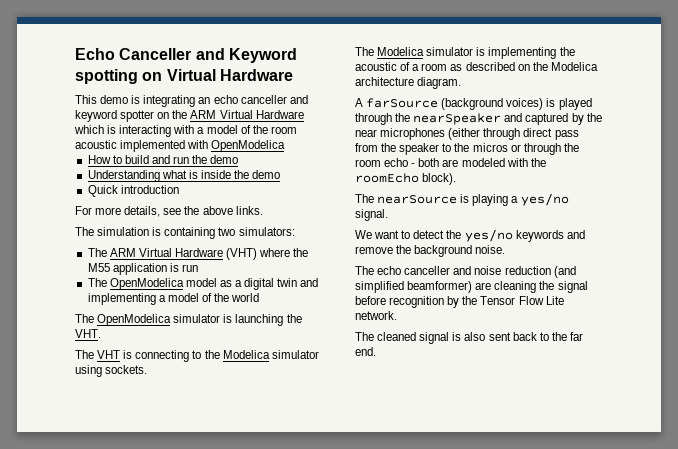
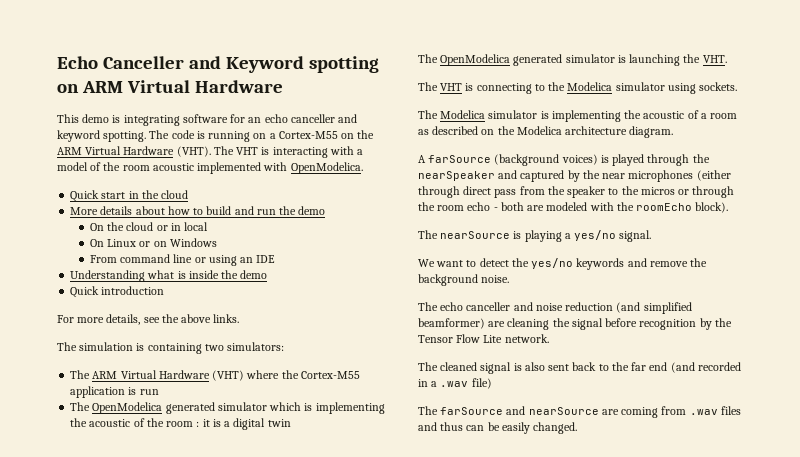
- Echo Canceller and Keyword spotting on Virtual Hardware
+ Echo Canceller and Keyword spotting on ARM Virtual Hardware
- This demo is integrating an echo canceller and keyword spotter on the ARM Virtual Hardware which is interacting with a model of the room acoustic implemented with OpenModelica
- How to build and run the demo
+ This demo is integrating software for an echo canceller and keyword spotting. The code is running on a Cortex-M55 on the ARM Virtual Hardware (VHT). The VHT is interacting with a model of the room acoustic implemented with OpenModelica.
+ Quick start in the cloud
+ More details about how to build and run the demo
+ On the cloud or in local
+ On Linux or on Windows
+ From command line or using an IDE
- The ARM Virtual Hardware (VHT) where the M55 application is run
+ The ARM Virtual Hardware (VHT) where the Cortex-M55 application is run
- The OpenModelica model as a digital twin and implementing a model of the world
- The OpenModelica simulator is launching the VHT.
+ The OpenModelica generated simulator which is implementing the acoustic of the room : it is a digital twin
+ The OpenModelica generated simulator is launching the VHT.
- The cleaned signal is also sent back to the far end.
+ The cleaned signal is also sent back to the far end (and recorded in a .wav file)
+ The farSource and nearSource are coming from .wav files and thus can be easily changed.

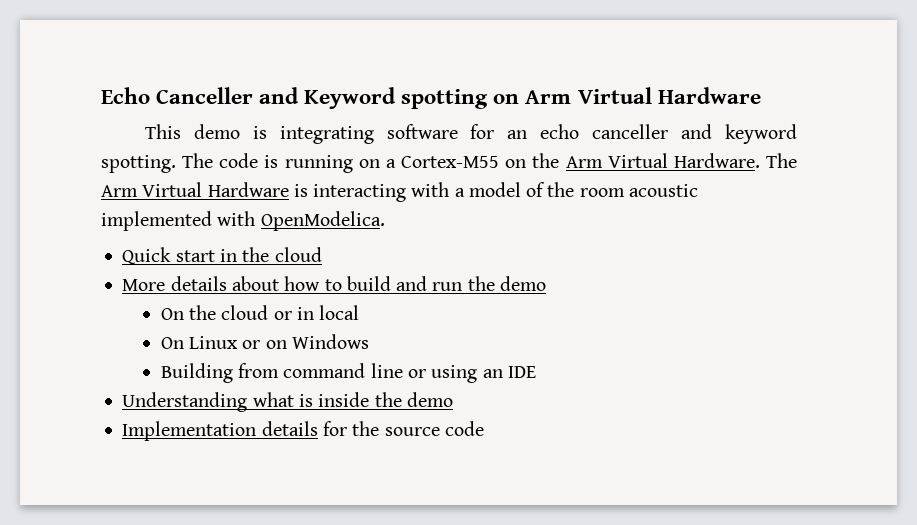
- Echo Canceller and Keyword spotting on ARM Virtual Hardware
+ Echo Canceller and Keyword spotting on Arm Virtual Hardware
- The code is running on a Cortex-M55 on the ARM Virtual Hardware (VHT). The VHT is interacting with a model of the room acoustic implemented with OpenModelica.
+ The code is running on a Cortex-M55 on the Arm Virtual Hardware. The Arm Virtual Hardware is interacting with a model of the room acoustic implemented with OpenModelica.
- From command line or using an IDE
+ Building from command line or using an IDE
- Quick introduction
- For more details, see the above links.
- The simulation is containing two simulators:
- The ARM Virtual Hardware (VHT) where the Cortex-M55 application is run
- The OpenModelica generated simulator which is implementing the acoustic of the room : it is a digital twin
- The OpenModelica generated simulator is launching the VHT.
- The VHT is connecting to the Modelica simulator using sockets.
- The Modelica simulator is implementing the acoustic of a room as described on the Modelica architecture diagram.
- A farSource (background voices) is played through the nearSpeaker and captured by the near microphones (either through direct pass from the speaker to the micros or through the room echo - both are modeled with the roomEcho block).
- The nearSource is playing a yes/no signal.
- We want to detect the yes/no keywords and remove the background noise.
- The echo canceller and noise reduction (and simplified beamformer) are cleaning the signal before recognition by the Tensor Flow Lite network.
- The cleaned signal is also sent back to the far end (and recorded in a .wav file)
- The farSource and nearSource are coming from .wav files and thus can be easily changed.
+ Implementation details for the source code

